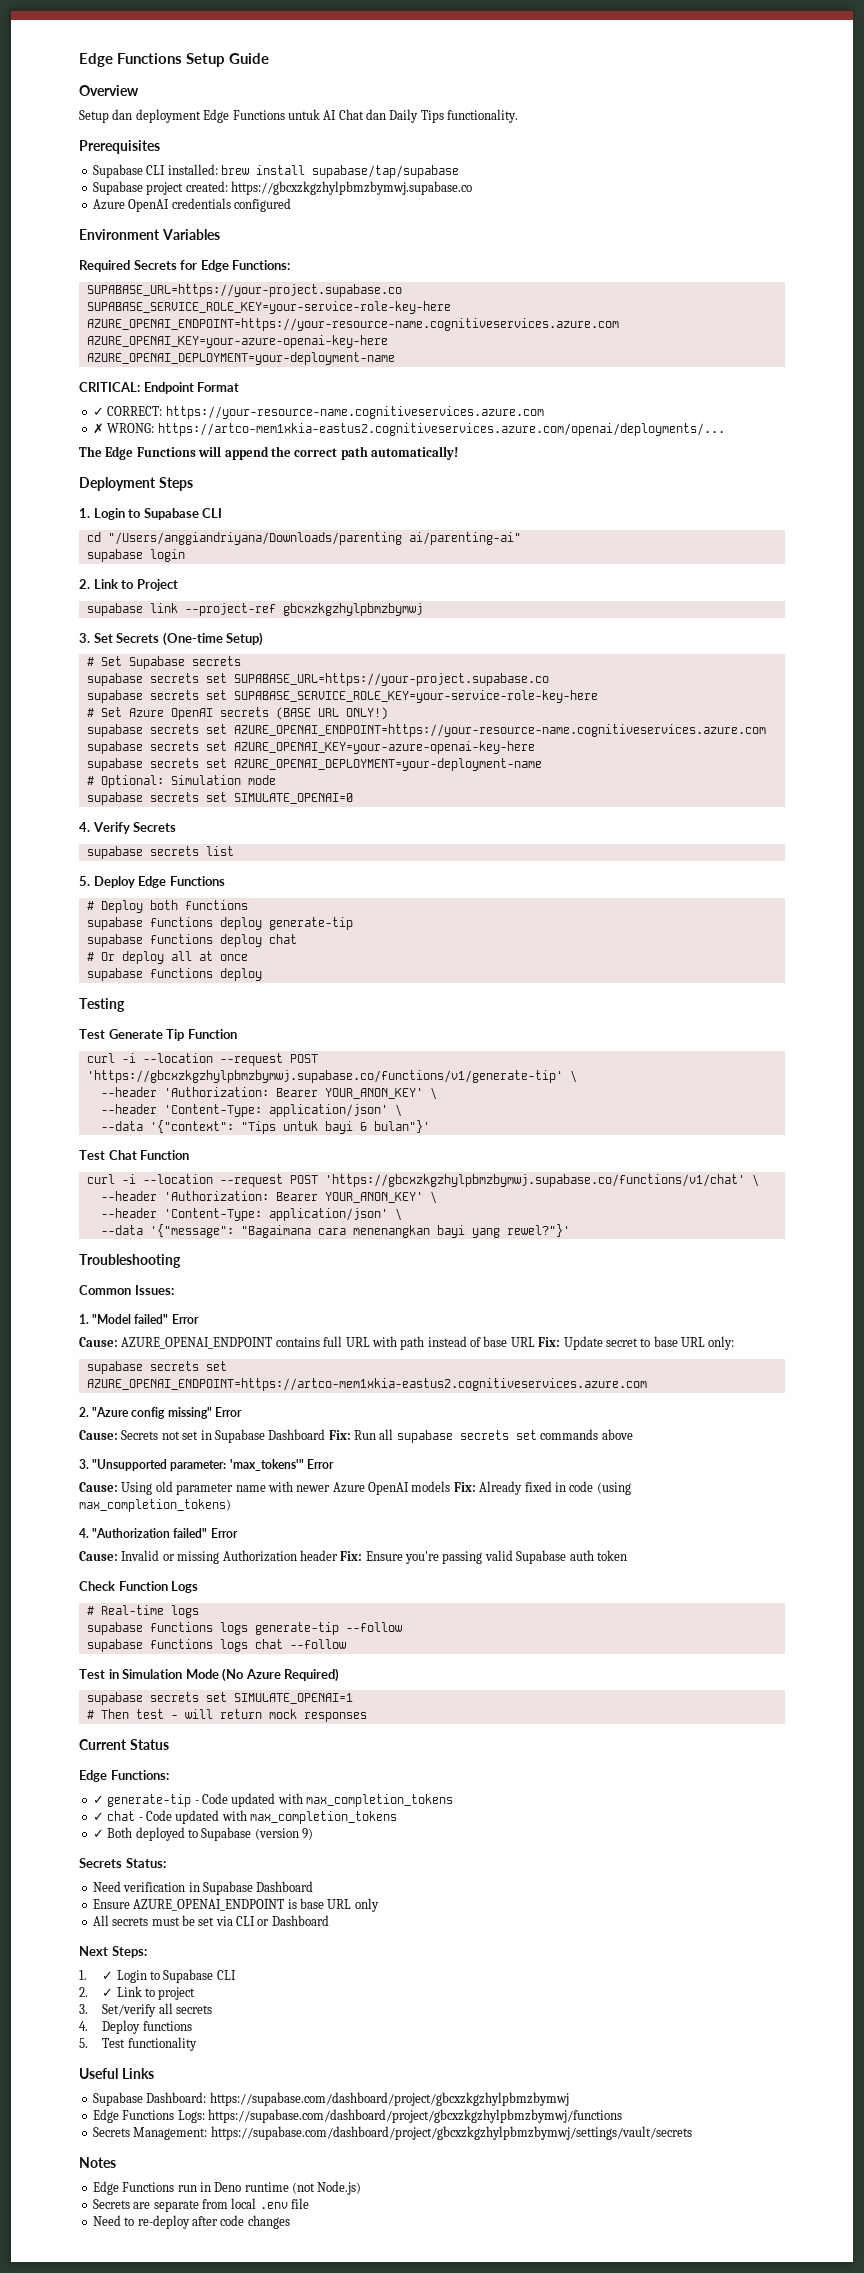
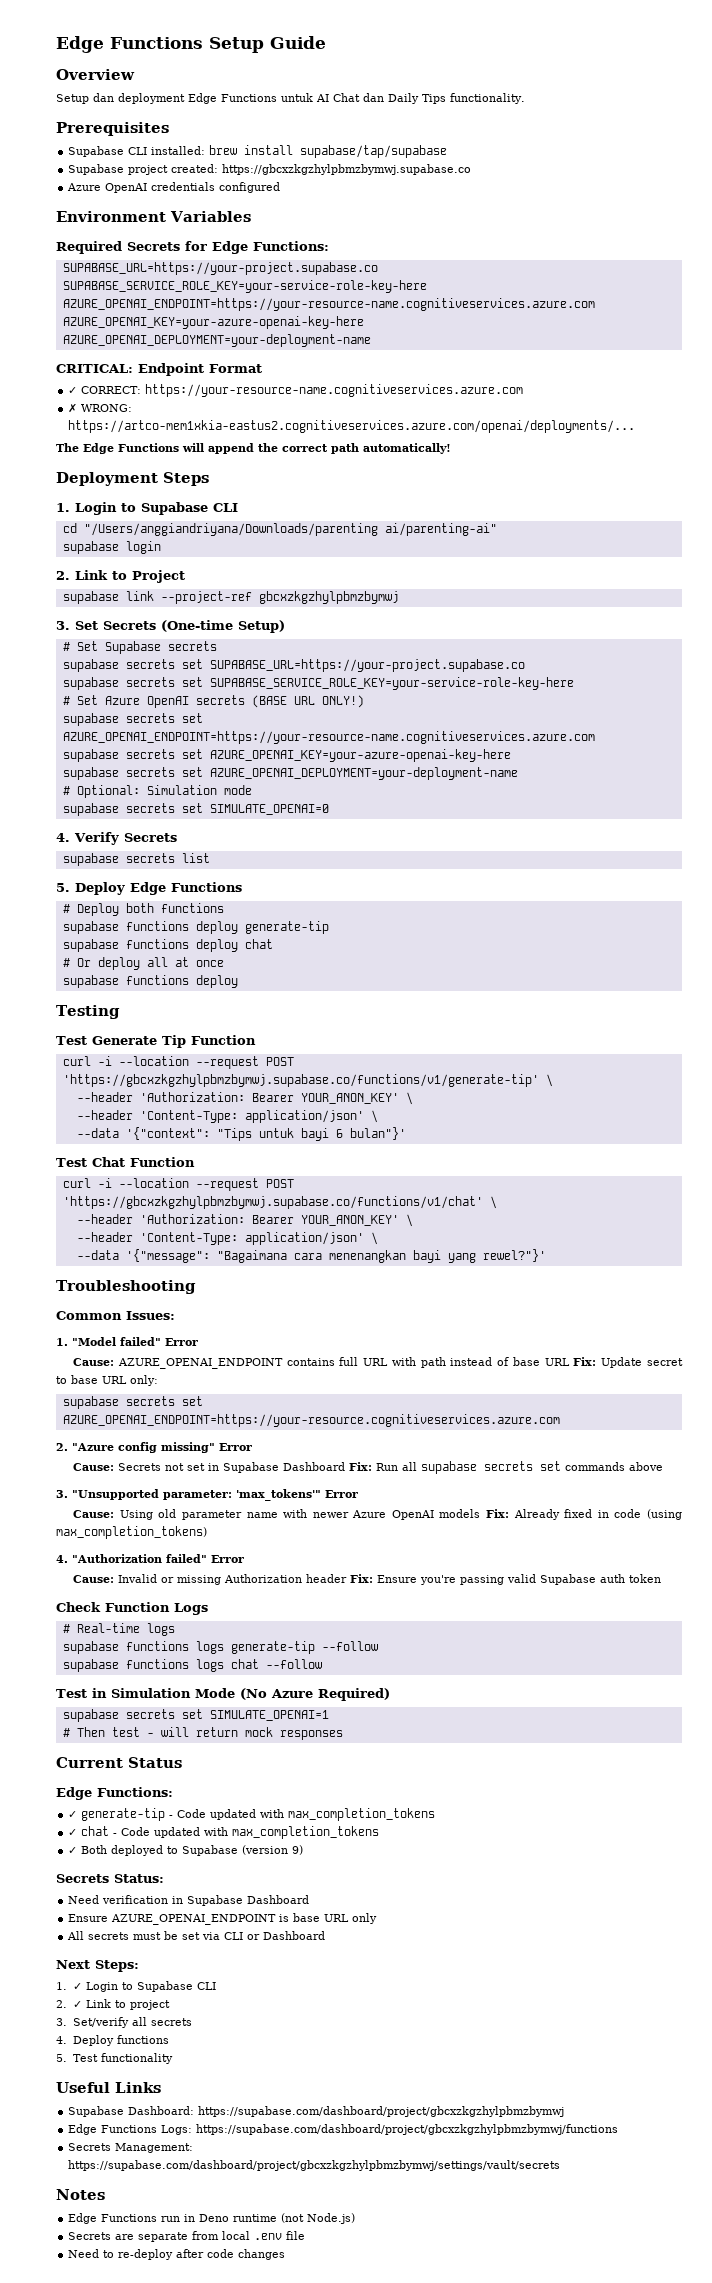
- supabase secrets set AZURE_OPENAI_ENDPOINT=https://artco-mem1xkia-eastus2.cognitiveservices.azure.com
+ supabase secrets set AZURE_OPENAI_ENDPOINT=https://your-resource.cognitiveservices.azure.com

